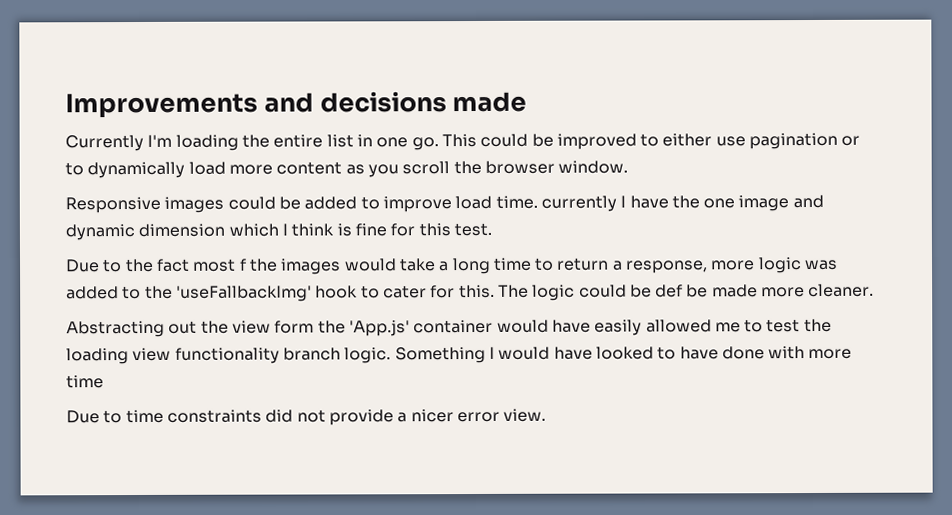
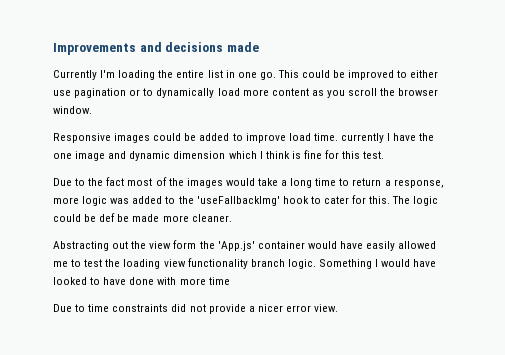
- Due to the fact most f the images would take a long time to return a response, more logic was added to the 'useFallbackImg' hook to cater for this.
+ Due to the fact most of the images would take a long time to return a response, more logic was added to the 'useFallbackImg' hook to cater for this.

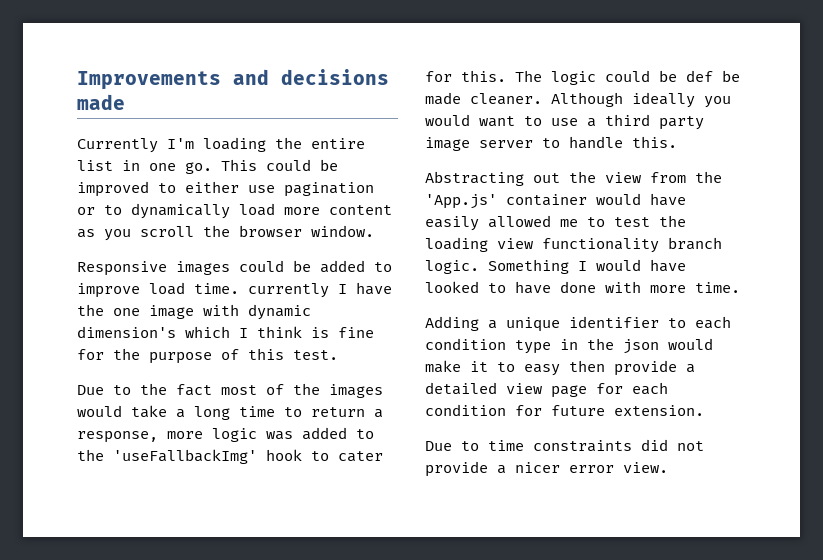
- Responsive images could be added to improve load time. currently I have the one image and dynamic dimension which I think is fine for this test.
+ Responsive images could be added to improve load time. currently I have the one image with dynamic dimension's which I think is fine for the purpose of this test.
- The logic could be def be made more cleaner.
+ The logic could be def be made cleaner. Although ideally you would want to use a third party image server to handle this.
- Abstracting out the view form the 'App.js' container would have easily allowed me to test the loading view functionality branch logic.
+ Abstracting out the view from the 'App.js' container would have easily allowed me to test the loading view functionality branch logic.
- Something I would have looked to have done with more time
+ Something I would have looked to have done with more time.
+ Adding a unique identifier to each condition type in the json would make it to easy then provide a detailed view page for each condition for future extension.

